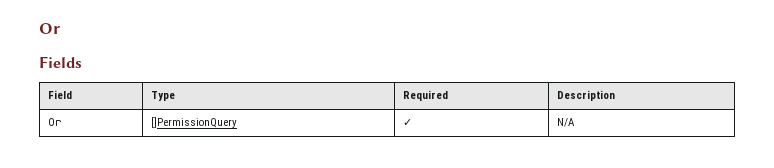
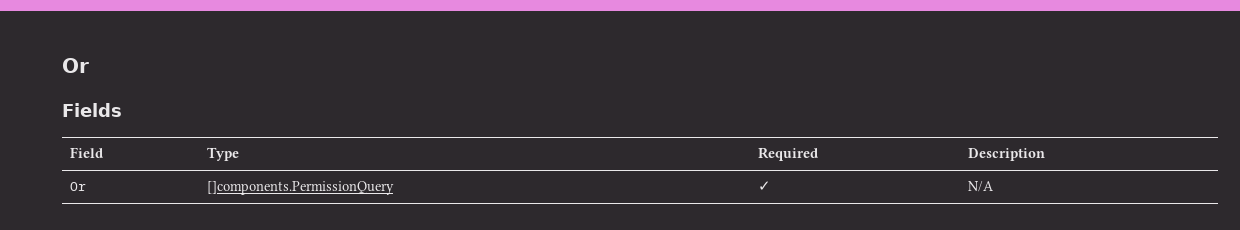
- Or | []PermissionQuery | ✓ | N/A
+ Or | []components.PermissionQuery | ✓ | N/A

